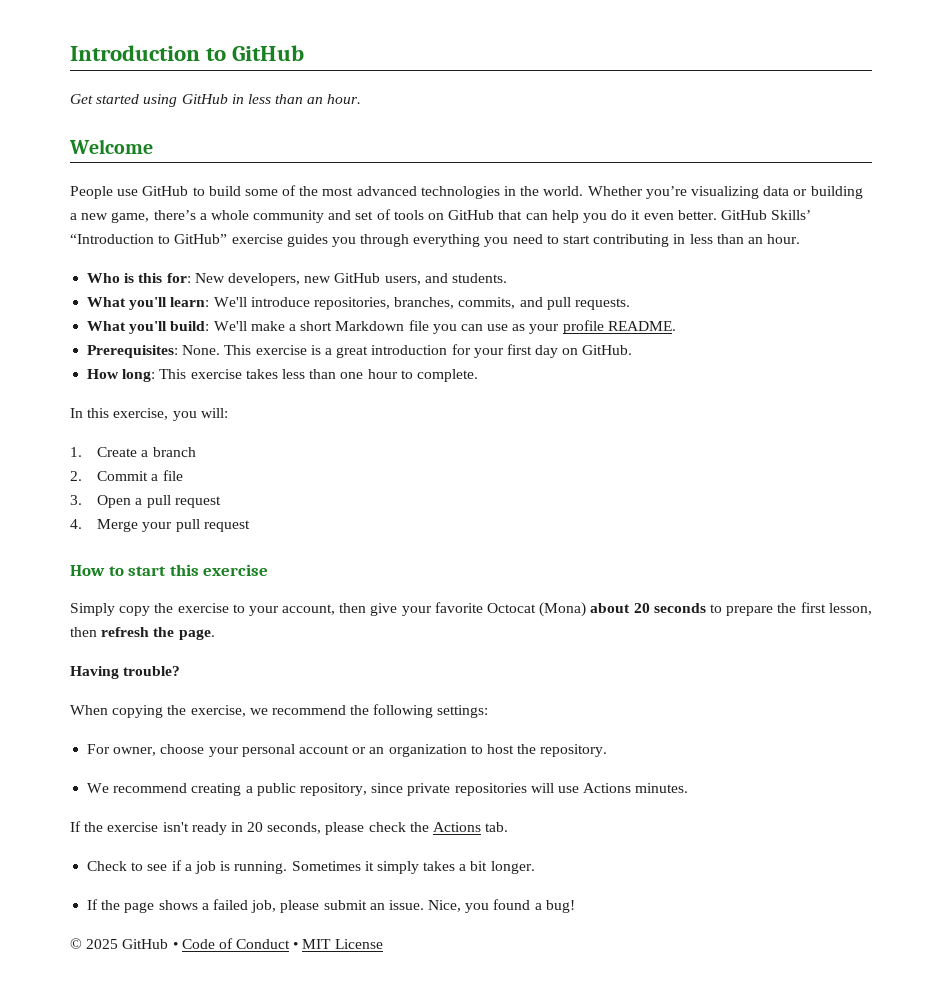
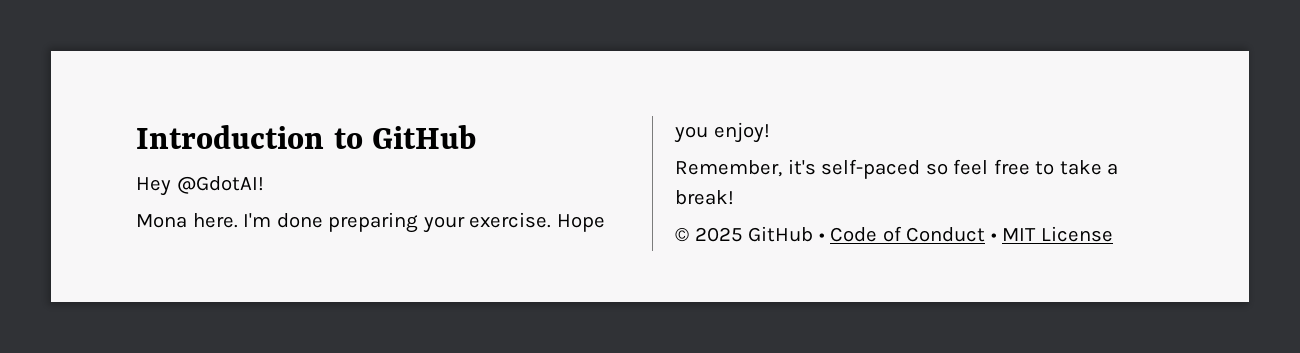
- Get started using GitHub in less than an hour.
- Welcome
- People use GitHub to build some of the most advanced technologies in the world. Whether you’re visualizing data or building a new game, there’s a whole community and set of tools on GitHub that can help you do it even better. GitHub Skills’ “Introduction to GitHub” exercise guides you through everything you need to start contributing in less than an hour.
- Who is this for: New developers, new GitHub users, and students.
- What you'll learn: We'll introduce repositories, branches, commits, and pull requests.
- What you'll build: We'll make a short Markdown file you can use as your profile README.
- Prerequisites: None. This exercise is a great introduction for your first day on GitHub.
- How long: This exercise takes less than one hour to complete.
- In this exercise, you will:
- 1. Create a branch
- 2. Commit a file
- 3. Open a pull request
- 4. Merge your pull request
- How to start this exercise
- Simply copy the exercise to your account, then give your favorite Octocat (Mona) about 20 seconds to prepare the first lesson, then refresh the page.
- Having trouble?
- When copying the exercise, we recommend the following settings:
- For owner, choose your personal account or an organization to host the repository.
- We recommend creating a public repository, since private repositories will use Actions minutes.
- If the exercise isn't ready in 20 seconds, please check the Actions tab.
- Check to see if a job is running. Sometimes it simply takes a bit longer.
- If the page shows a failed job, please submit an issue. Nice, you found a bug!
+ Hey @GdotAI!
+ Mona here. I'm done preparing your exercise. Hope you enjoy!
+ Remember, it's self-paced so feel free to take a break!

